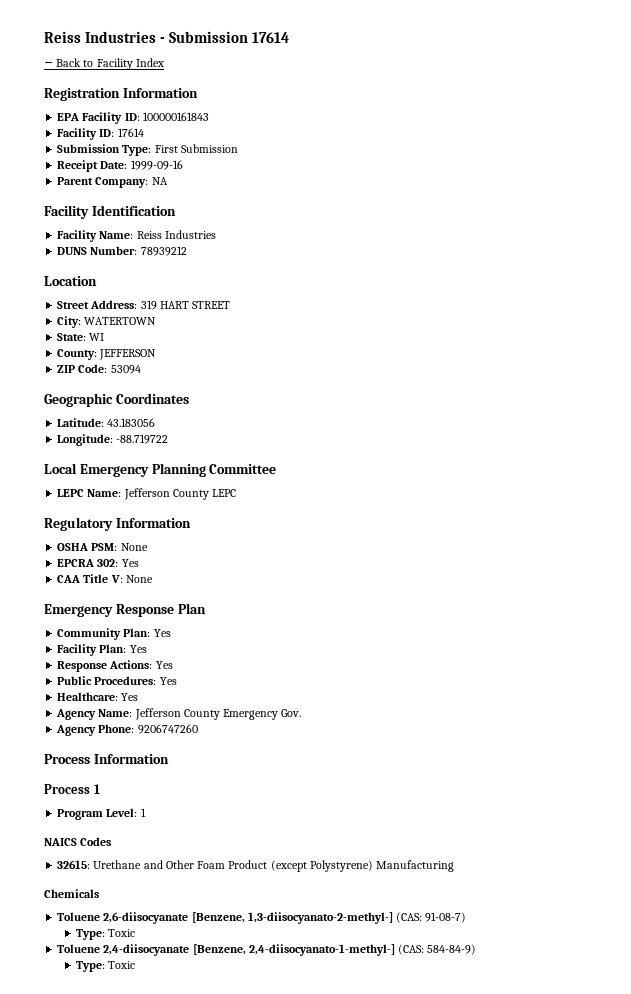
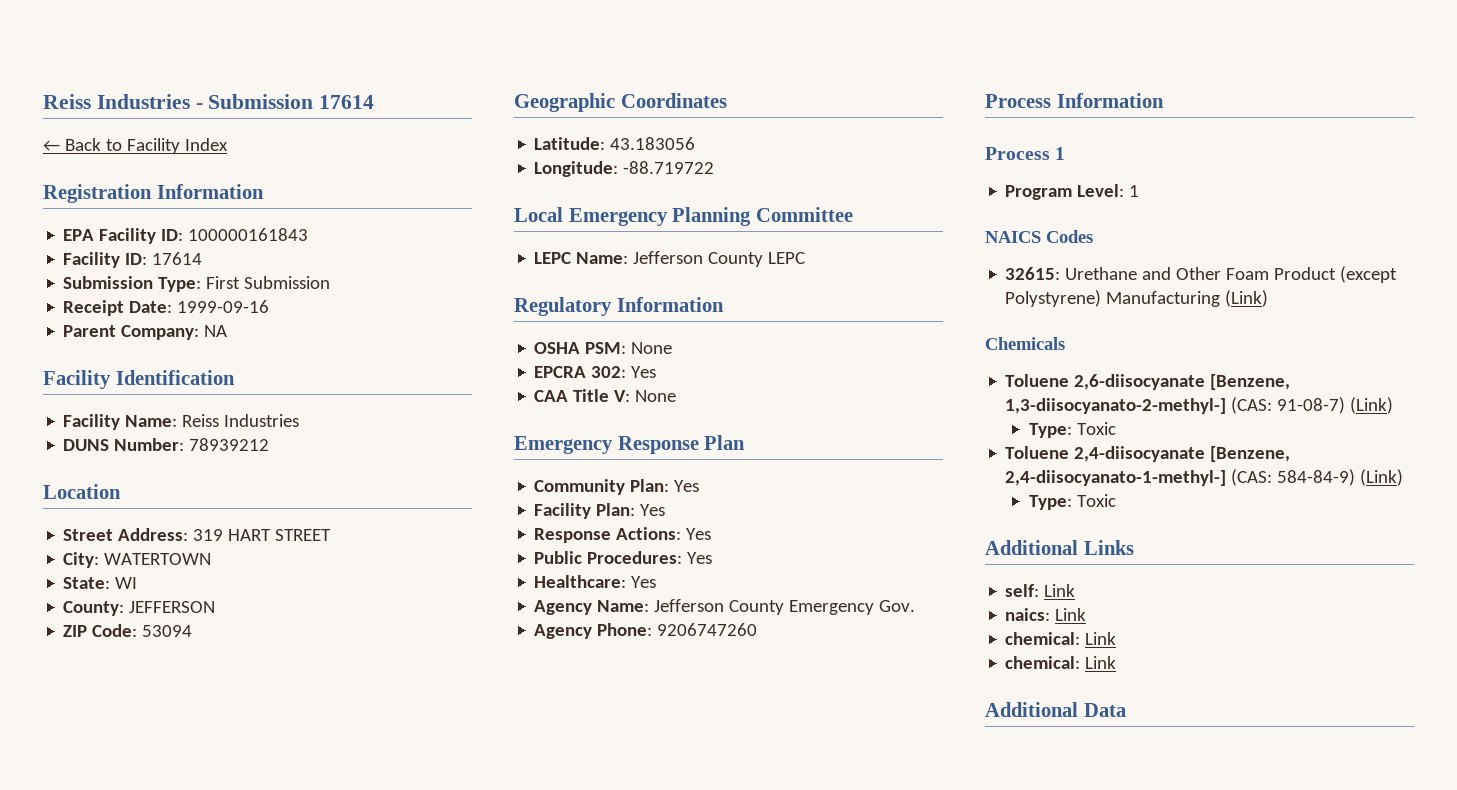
- 32615: Urethane and Other Foam Product (except Polystyrene) Manufacturing
+ 32615: Urethane and Other Foam Product (except Polystyrene) Manufacturing (Link)
- Toluene 2,6-diisocyanate [Benzene, 1,3-diisocyanato-2-methyl-] (CAS: 91-08-7)
+ Toluene 2,6-diisocyanate [Benzene, 1,3-diisocyanato-2-methyl-] (CAS: 91-08-7) (Link)
- Toluene 2,4-diisocyanate [Benzene, 2,4-diisocyanato-1-methyl-] (CAS: 584-84-9)
+ Toluene 2,4-diisocyanate [Benzene, 2,4-diisocyanato-1-methyl-] (CAS: 584-84-9) (Link)
  Type: Toxic
+ Additional Links
+ self: Link
+ naics: Link
+ chemical: Link
+ chemical: Link
+ Additional Data

